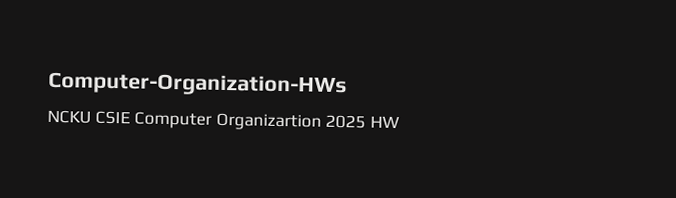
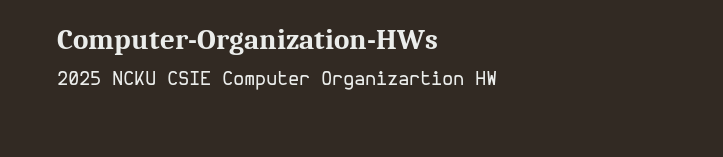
- NCKU CSIE Computer Organizartion 2025 HW
+ 2025 NCKU CSIE Computer Organizartion HW

